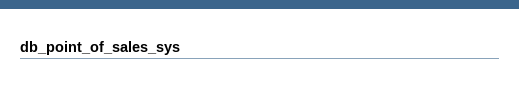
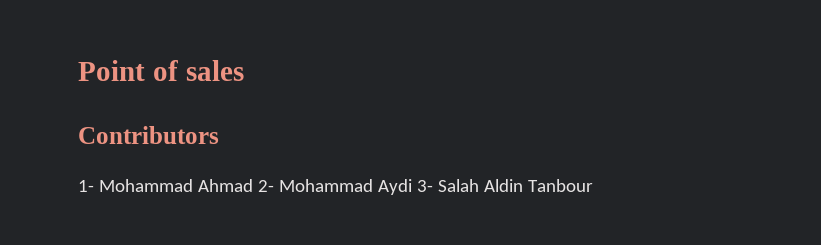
- db_point_of_sales_sys
+ Point of sales
+ Contributors
+ 1- Mohammad Ahmad 2- Mohammad Aydi 3- Salah Aldin Tanbour

